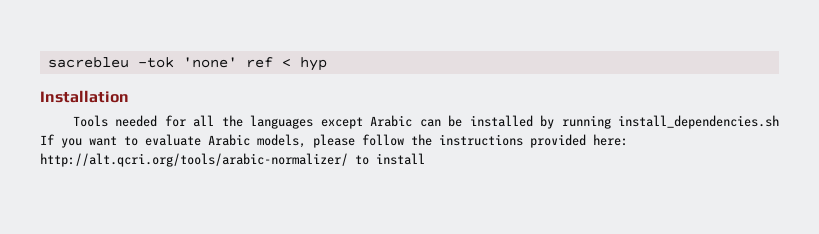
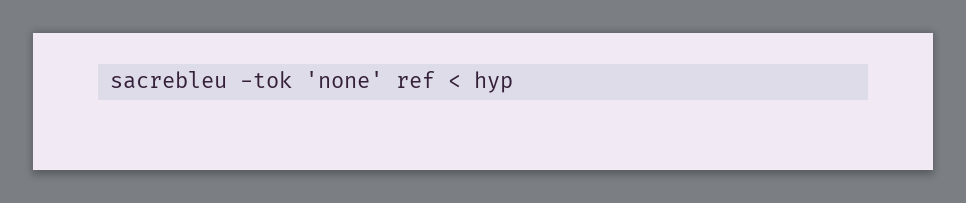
- Installation
- Tools needed for all the languages except Arabic can be installed by running install_dependencies.sh If you want to evaluate Arabic models, please follow the instructions provided here: http://alt.qcri.org/tools/arabic-normalizer/ to install

